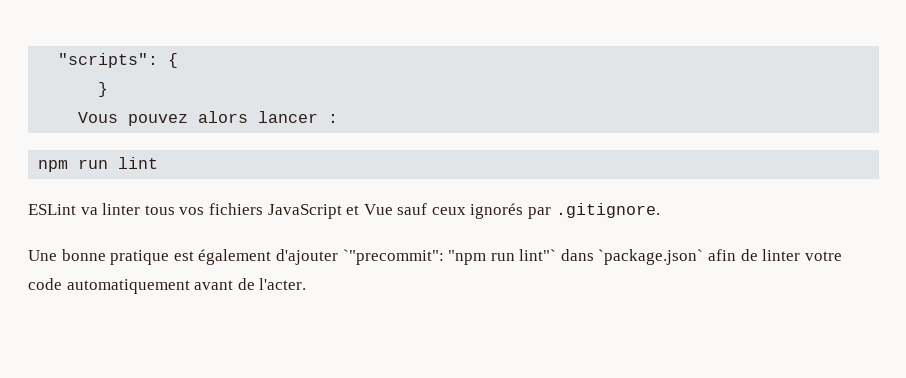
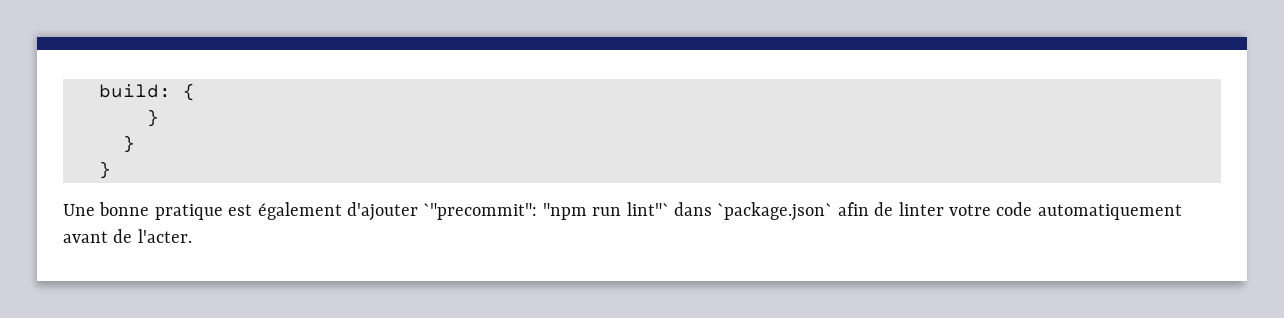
- "scripts": {
+ build: {
  }
- Vous pouvez alors lancer :
- npm run lint
- ESLint va linter tous vos fichiers JavaScript et Vue sauf ceux ignorés par .gitignore.
+ }
+ }

